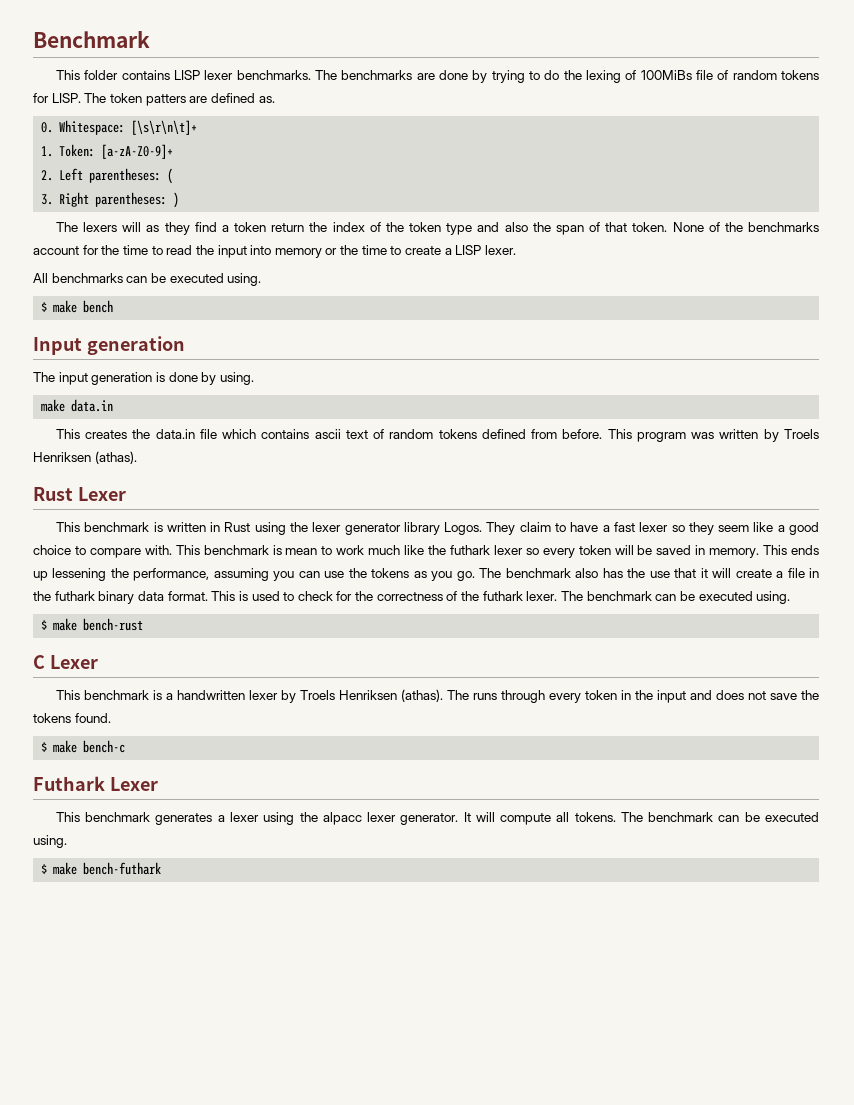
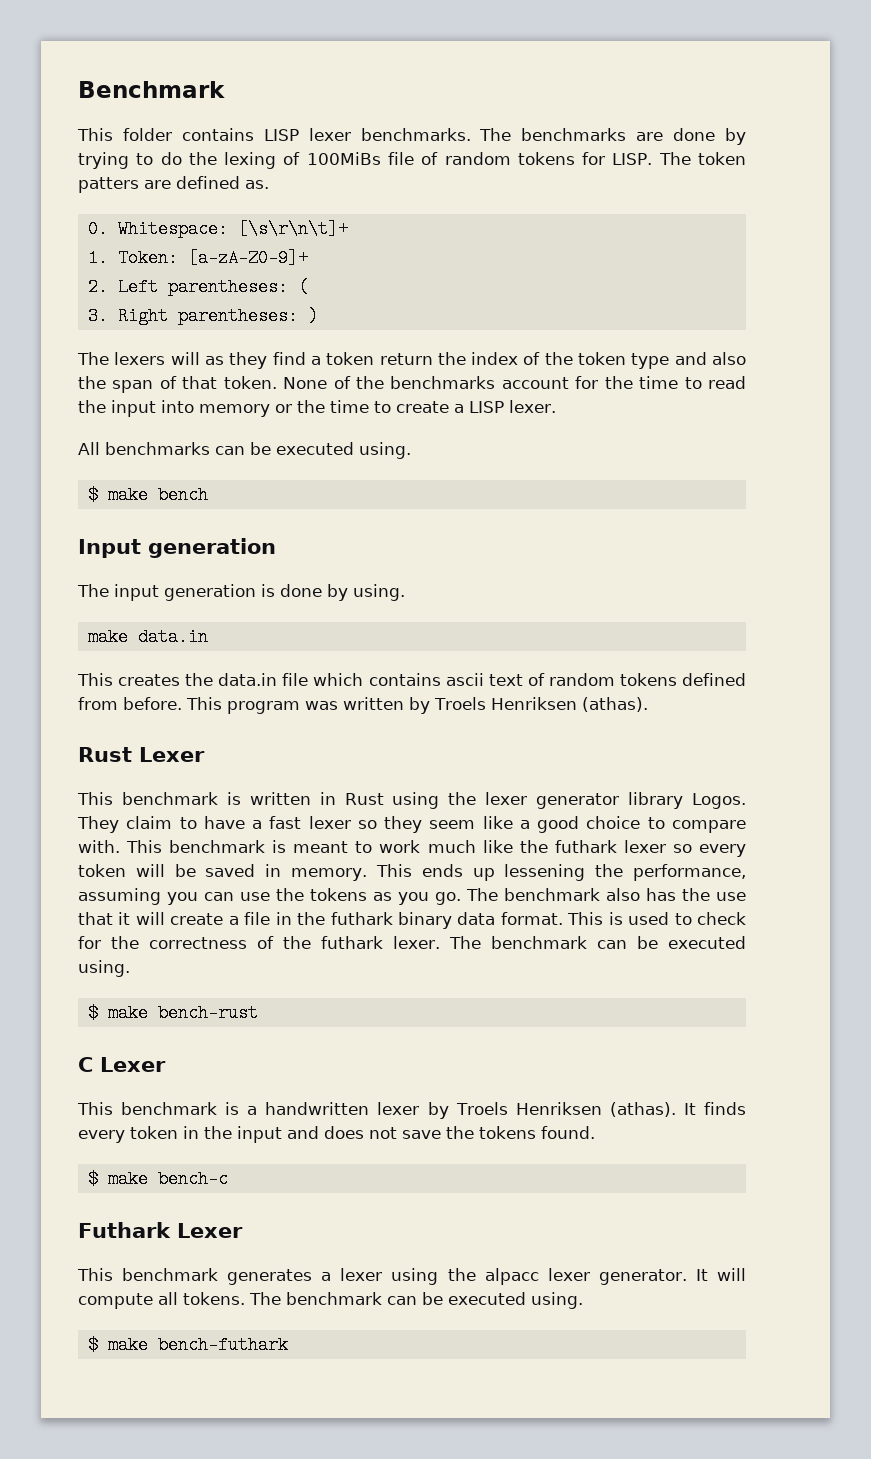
- This benchmark is mean to work much like the futhark lexer so every token will be saved in memory.
+ This benchmark is meant to work much like the futhark lexer so every token will be saved in memory.
- The runs through every token in the input and does not save the tokens found.
+ It finds every token in the input and does not save the tokens found.

